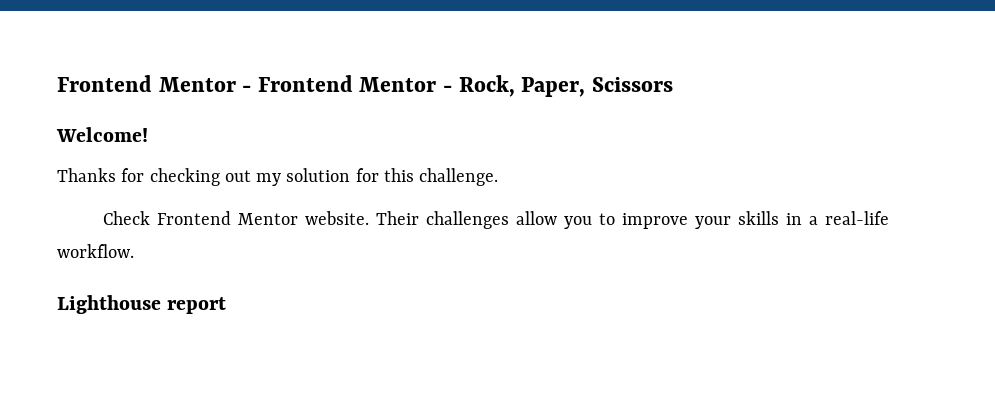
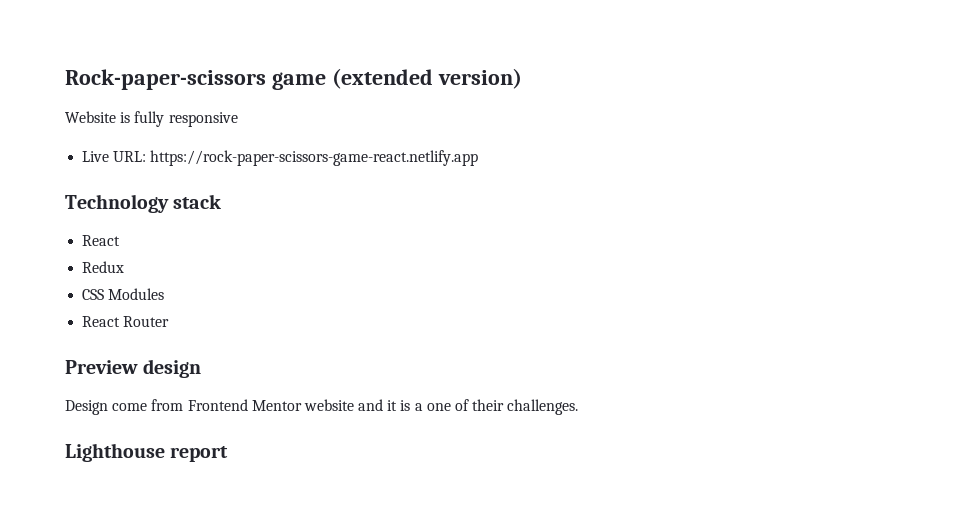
- Frontend Mentor - Frontend Mentor - Rock, Paper, Scissors
- Welcome!
- Thanks for checking out my solution for this challenge.
- Check Frontend Mentor website. Their challenges allow you to improve your skills in a real-life workflow.
+ Rock-paper-scissors game (extended version)
+ Website is fully responsive
+ Live URL: https://rock-paper-scissors-game-react.netlify.app
+ Technology stack
+ React
+ Redux
+ CSS Modules
+ React Router
+ Preview design
+ Design come from Frontend Mentor website and it is a one of their challenges.

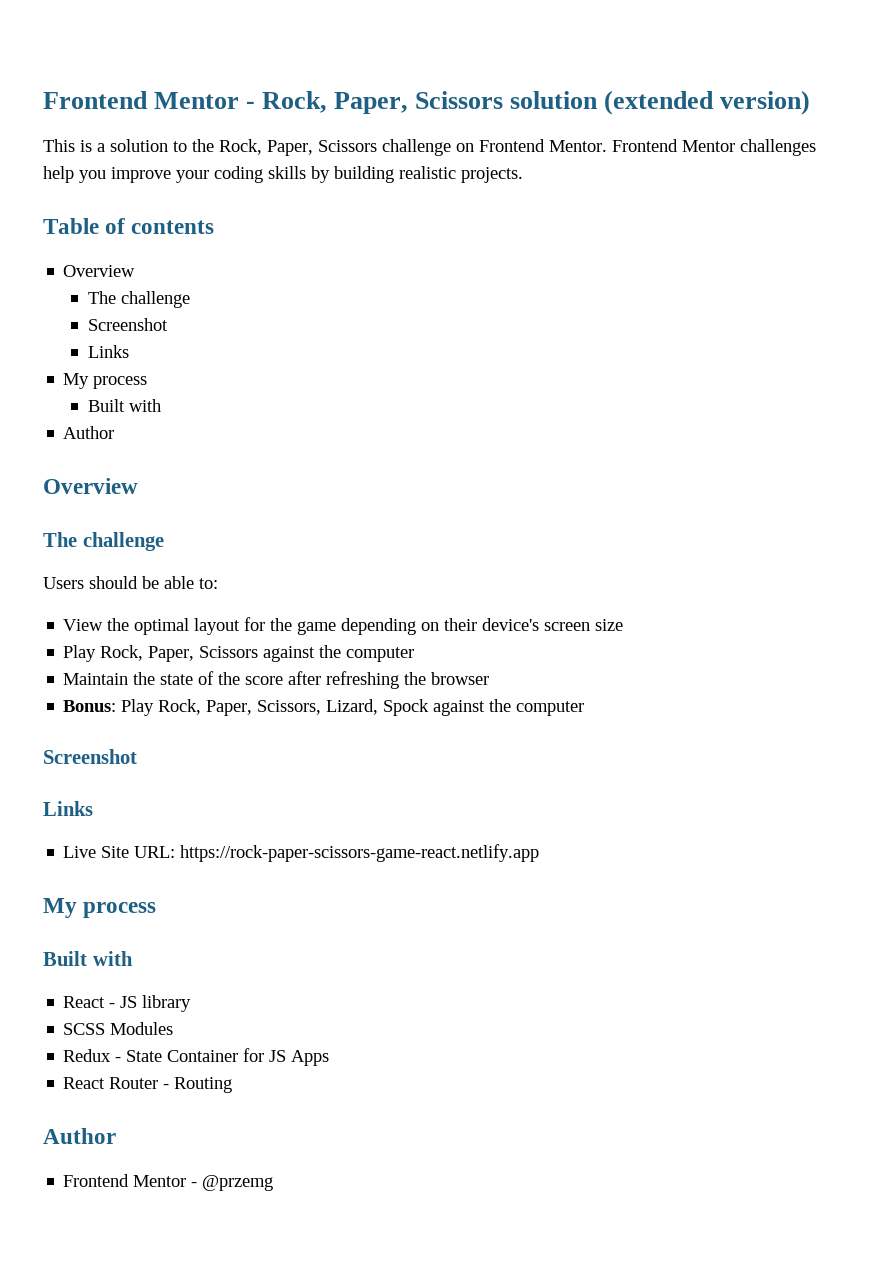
- Rock-paper-scissors game (extended version)
- Website is fully responsive
+ Frontend Mentor - Rock, Paper, Scissors solution (extended version)
+ This is a solution to the Rock, Paper, Scissors challenge on Frontend Mentor. Frontend Mentor challenges help you improve your coding skills by building realistic projects.
+ Table of contents
+ Overview
+ The challenge
+ Screenshot
+ Links
+ My process
+ Built with
+ Author
+ Overview
+ The challenge
+ Users should be able to:
+ View the optimal layout for the game depending on their device's screen size
+ Play Rock, Paper, Scissors against the computer
+ Maintain the state of the score after refreshing the browser
+ Bonus: Play Rock, Paper, Scissors, Lizard, Spock against the computer
+ Screenshot
+ Links
- Live URL: https://rock-paper-scissors-game-react.netlify.app
- Technology stack
- React
- Redux
- CSS Modules
- React Router
- Preview design
- Design come from Frontend Mentor website and it is a one of their challenges.
- Lighthouse report
+ Live Site URL: https://rock-paper-scissors-game-react.netlify.app
+ My process
+ Built with
+ React - JS library
+ SCSS Modules
+ Redux - State Container for JS Apps
+ React Router - Routing
+ Author
+ Frontend Mentor - @przemg

